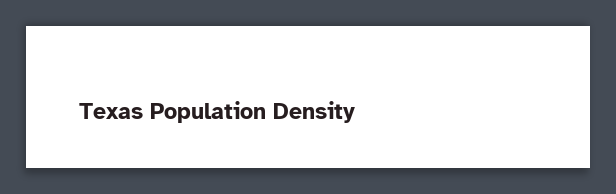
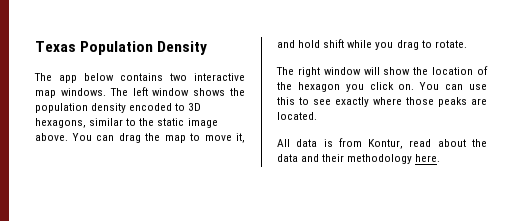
+ The app below contains two interactive map windows. The left window shows the population density encoded to 3D hexagons, similar to the static image above. You can drag the map to move it, and hold shift while you drag to rotate.
+ The right window will show the location of the hexagon you click on. You can use this to see exactly where those peaks are located.
+ All data is from Kontur, read about the data and their methodology here.

